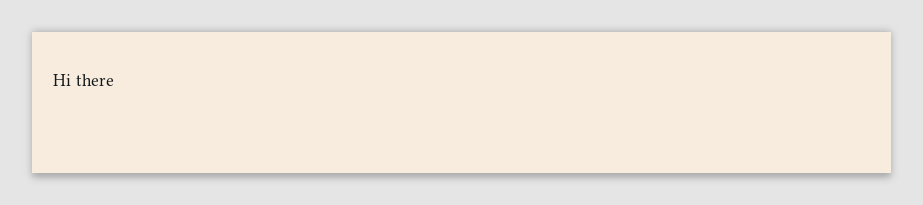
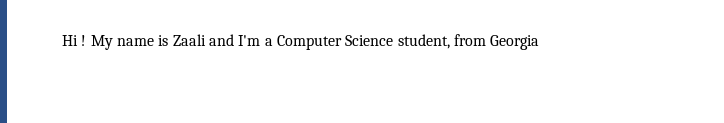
- Hi there
+ Hi ! My name is Zaali and I'm a Computer Science student, from Georgia

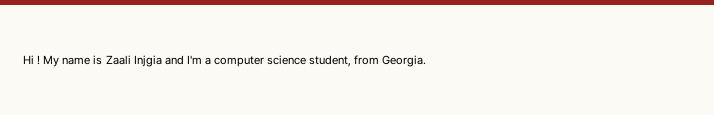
- My name is Zaali and I'm a Computer Science student, from Georgia
+ My name is Zaali Injgia and I'm a computer science student, from Georgia.

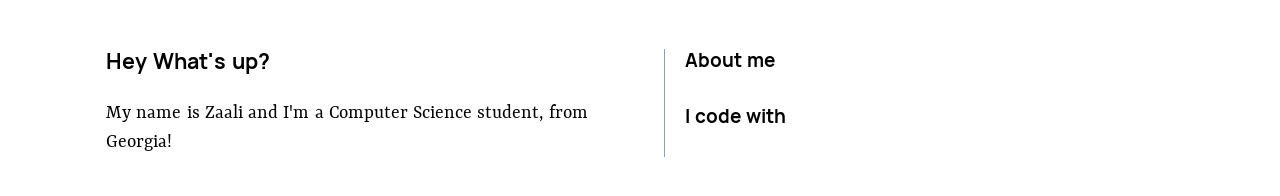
- Hi ! My name is Zaali Injgia and I'm a computer science student, from Georgia.
+ Hey What's up?
+ My name is Zaali and I'm a Computer Science student, from Georgia!
+ About me
+ I code with

